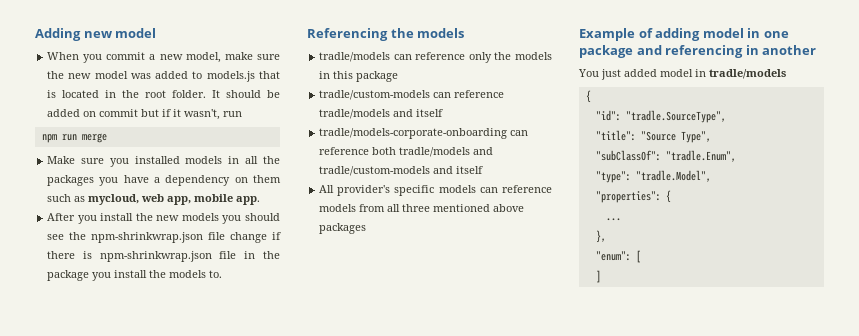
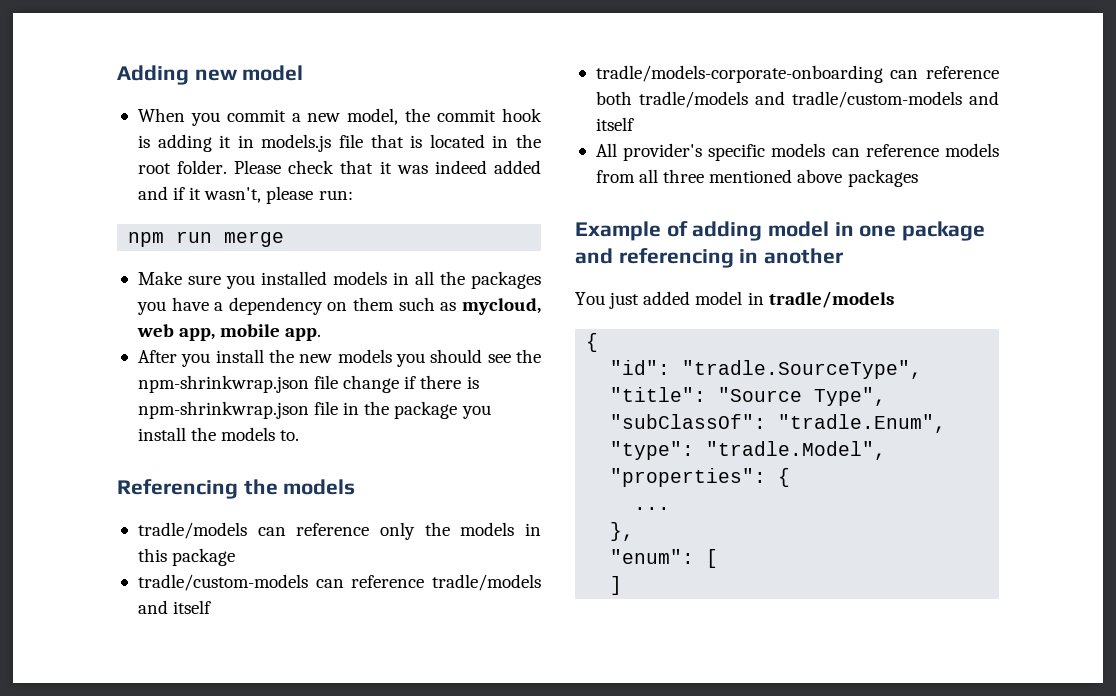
- When you commit a new model, make sure the new model was added to models.js that is located in the root folder.
+ When you commit a new model, the commit hook is adding it in models.js file that is located in the root folder.
- It should be added on commit but if it wasn't, run
+ Please check that it was indeed added and if it wasn't, please run:

